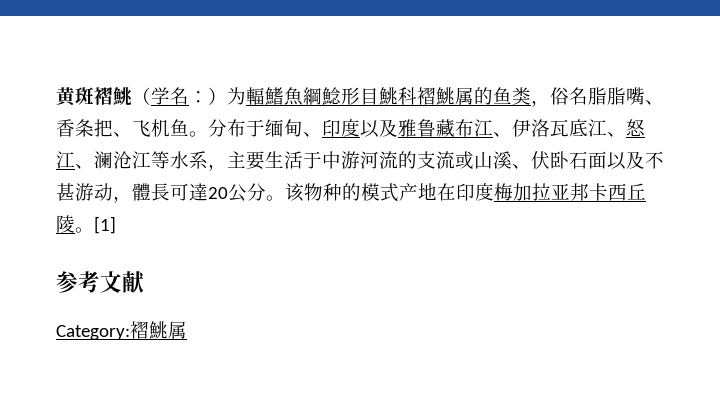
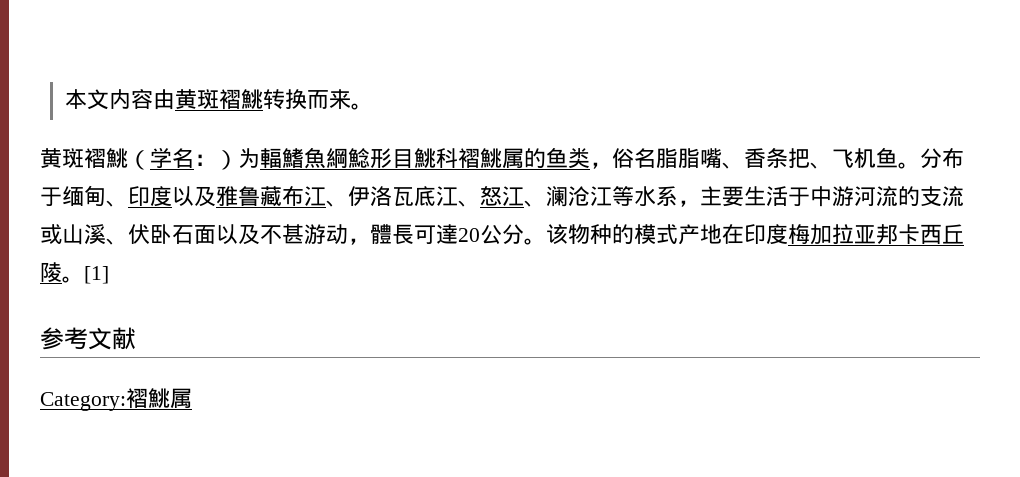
+ 本文内容由黄斑褶鮡转换而来。

